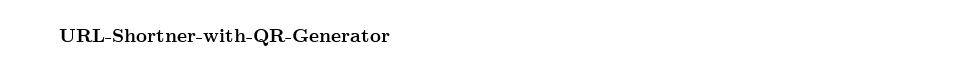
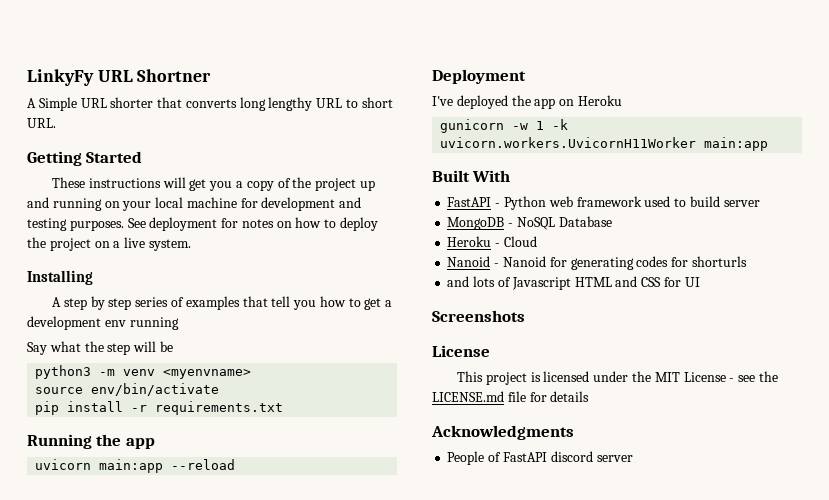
- URL-Shortner-with-QR-Generator
+ LinkyFy URL Shortner
+ A Simple URL shorter that converts long lengthy URL to short URL.
+ Getting Started
+ These instructions will get you a copy of the project up and running on your local machine for development and testing purposes. See deployment for notes on how to deploy the project on a live system.
+ Installing
+ A step by step series of examples that tell you how to get a development env running
+ Say what the step will be
+ python3 -m venv <myenvname>
+ source env/bin/activate
+ pip install -r requirements.txt
+ Running the app
+ uvicorn main:app --reload
+ Deployment
+ I've deployed the app on Heroku
+ gunicorn -w 1 -k uvicorn.workers.UvicornH11Worker main:app
+ Built With
+ FastAPI - Python web framework used to build server
+ MongoDB - NoSQL Database
+ Heroku - Cloud
+ Nanoid - Nanoid for generating codes for shorturls
+ and lots of Javascript HTML and CSS for UI
+ Screenshots
+ License
+ This project is licensed under the MIT License - see the LICENSE.md file for details
+ Acknowledgments
+ People of FastAPI discord server

